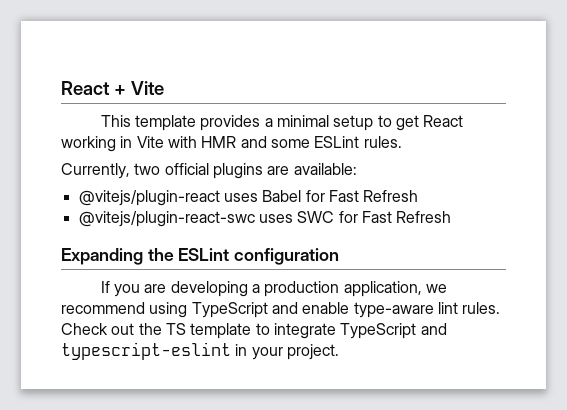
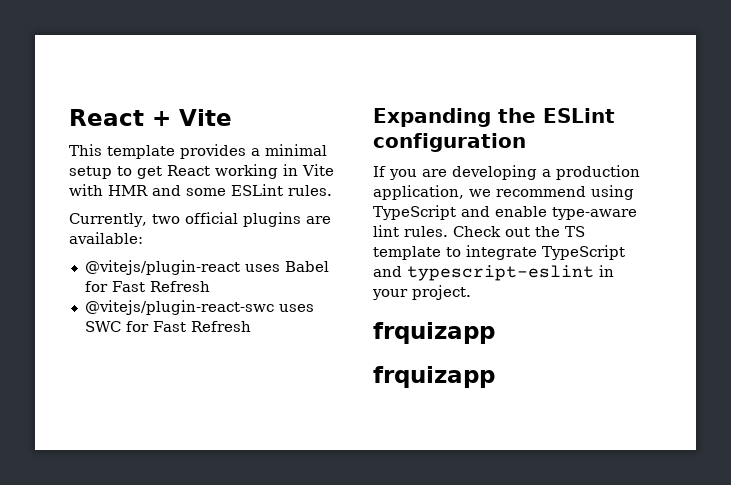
  Check out the TS template to integrate TypeScript and typescript-eslint in your project.
+ frquizapp
+ frquizapp

